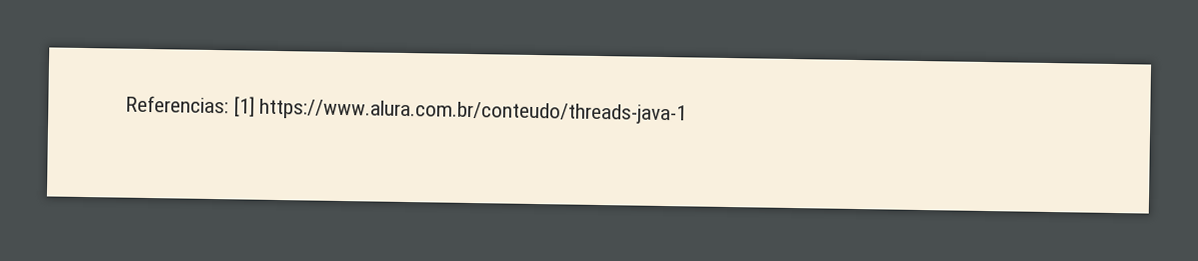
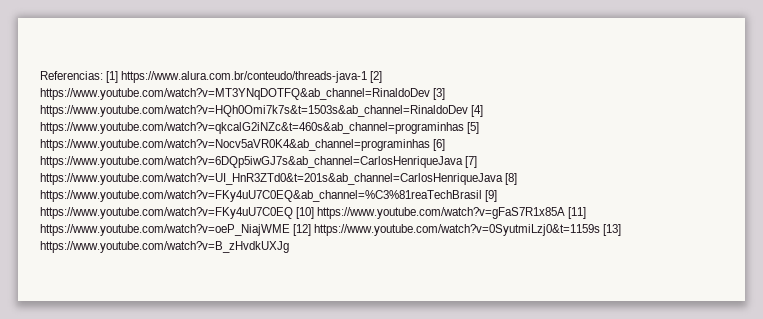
- Referencias: [1] https://www.alura.com.br/conteudo/threads-java-1
+ Referencias: [1] https://www.alura.com.br/conteudo/threads-java-1 [2] https://www.youtube.com/watch?v=MT3YNqDOTFQ&ab_channel=RinaldoDev [3] https://www.youtube.com/watch?v=HQh0Omi7k7s&t=1503s&ab_channel=RinaldoDev [4] https://www.youtube.com/watch?v=qkcalG2iNZc&t=460s&ab_channel=programinhas [5] https://www.youtube.com/watch?v=Nocv5aVR0K4&ab_channel=programinhas [6] https://www.youtube.com/watch?v=6DQp5iwGJ7s&ab_channel=CarlosHenriqueJava [7] https://www.youtube.com/watch?v=UI_HnR3ZTd0&t=201s&ab_channel=CarlosHenriqueJava [8] https://www.youtube.com/watch?v=FKy4uU7C0EQ&ab_channel=%C3%81reaTechBrasil [9] https://www.youtube.com/watch?v=FKy4uU7C0EQ [10] https://www.youtube.com/watch?v=gFaS7R1x85A [11] https://www.youtube.com/watch?v=oeP_NiajWME [12] https://www.youtube.com/watch?v=0SyutmiLzj0&t=1159s [13] https://www.youtube.com/watch?v=B_zHvdkUXJg

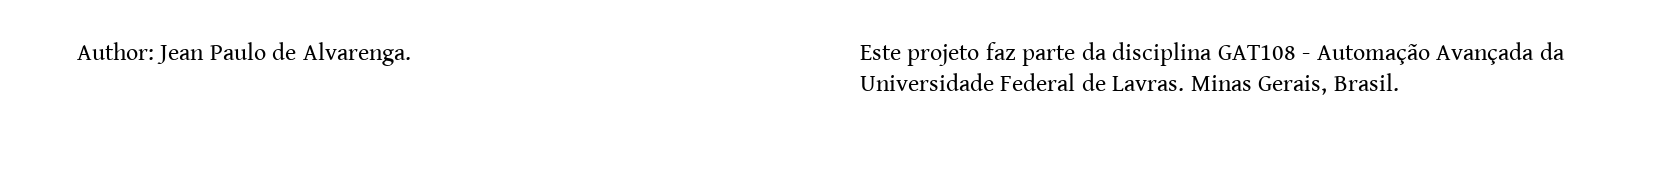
- Referencias: [1] https://www.alura.com.br/conteudo/threads-java-1 [2] https://www.youtube.com/watch?v=MT3YNqDOTFQ&ab_channel=RinaldoDev [3] https://www.youtube.com/watch?v=HQh0Omi7k7s&t=1503s&ab_channel=RinaldoDev [4] https://www.youtube.com/watch?v=qkcalG2iNZc&t=460s&ab_channel=programinhas [5] https://www.youtube.com/watch?v=Nocv5aVR0K4&ab_channel=programinhas [6] https://www.youtube.com/watch?v=6DQp5iwGJ7s&ab_channel=CarlosHenriqueJava [7] https://www.youtube.com/watch?v=UI_HnR3ZTd0&t=201s&ab_channel=CarlosHenriqueJava [8] https://www.youtube.com/watch?v=FKy4uU7C0EQ&ab_channel=%C3%81reaTechBrasil [9] https://www.youtube.com/watch?v=FKy4uU7C0EQ [10] https://www.youtube.com/watch?v=gFaS7R1x85A [11] https://www.youtube.com/watch?v=oeP_NiajWME [12] https://www.youtube.com/watch?v=0SyutmiLzj0&t=1159s [13] https://www.youtube.com/watch?v=B_zHvdkUXJg
+ Author: Jean Paulo de Alvarenga.
+ Este projeto faz parte da disciplina GAT108 - Automação Avançada da Universidade Federal de Lavras. Minas Gerais, Brasil.

